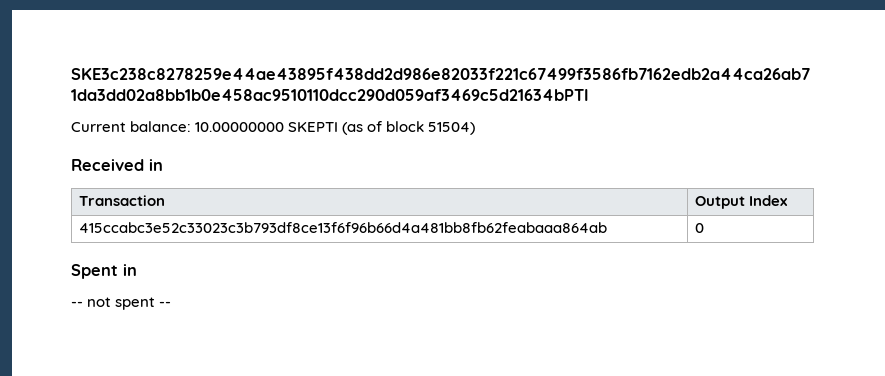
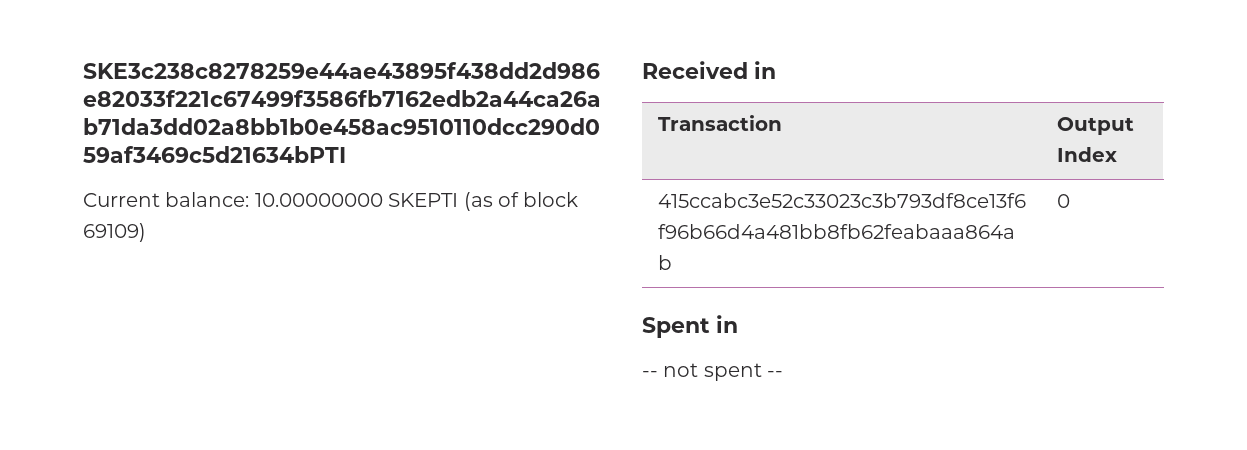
- Current balance: 10.00000000 SKEPTI (as of block 51504)
+ Current balance: 10.00000000 SKEPTI (as of block 69109)

